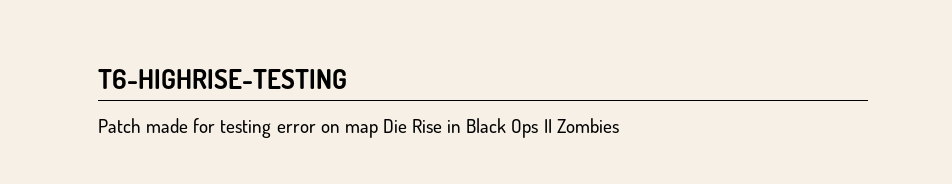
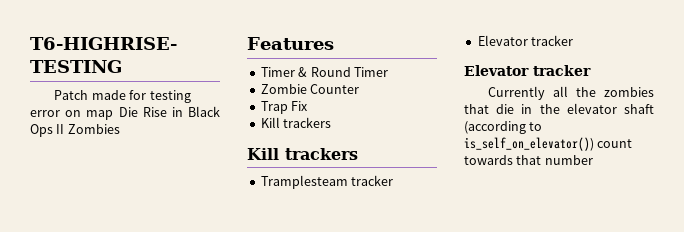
+ Features
+ Timer & Round Timer
+ Zombie Counter
+ Trap Fix
+ Kill trackers
+ Kill trackers
+ Tramplesteam tracker
+ Elevator tracker
+ Elevator tracker
+ Currently all the zombies that die in the elevator shaft (according to is_self_on_elevator()) count towards that number

